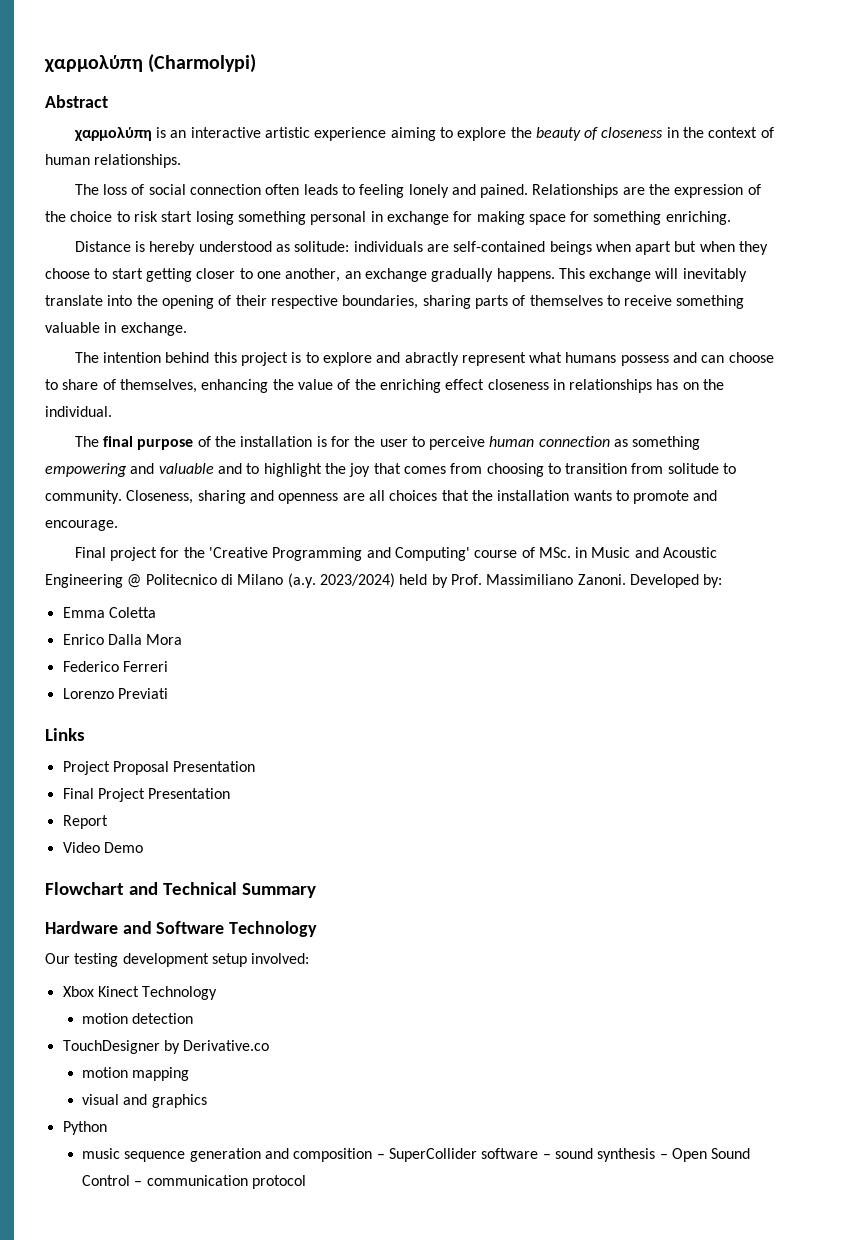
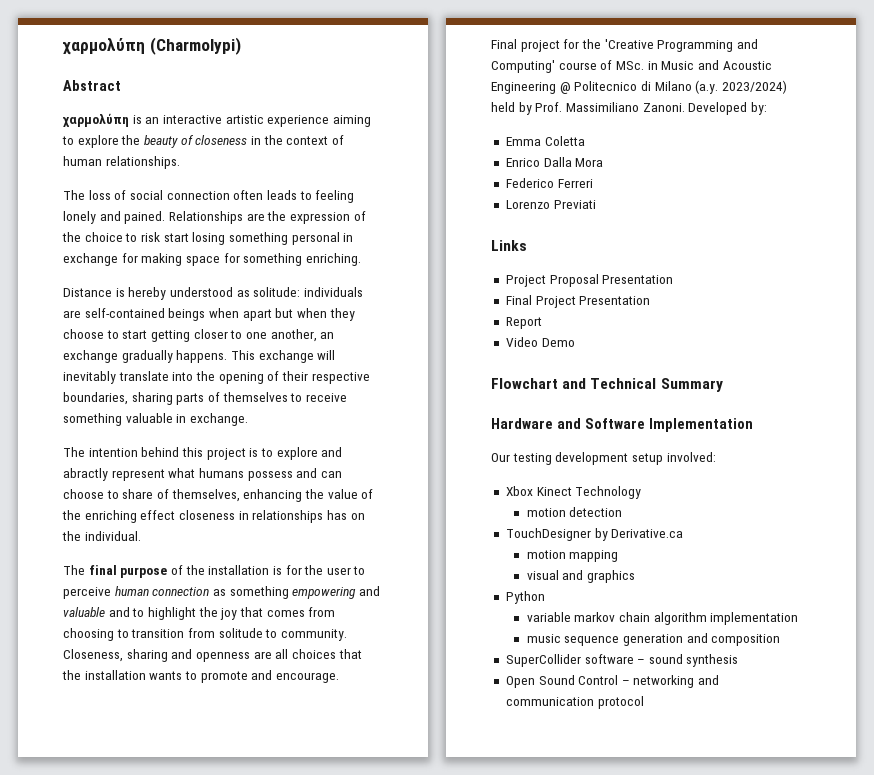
- Hardware and Software Technology
+ Hardware and Software Implementation
- TouchDesigner by Derivative.co
+ TouchDesigner by Derivative.ca
+ variable markov chain algorithm implementation
- music sequence generation and composition – SuperCollider software – sound synthesis – Open Sound Control – communication protocol
+ music sequence generation and composition
+ SuperCollider software – sound synthesis
+ Open Sound Control – networking and communication protocol

